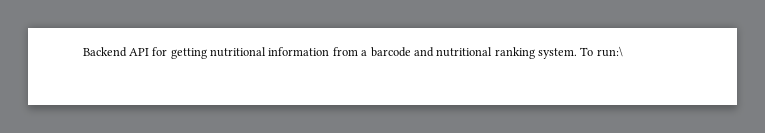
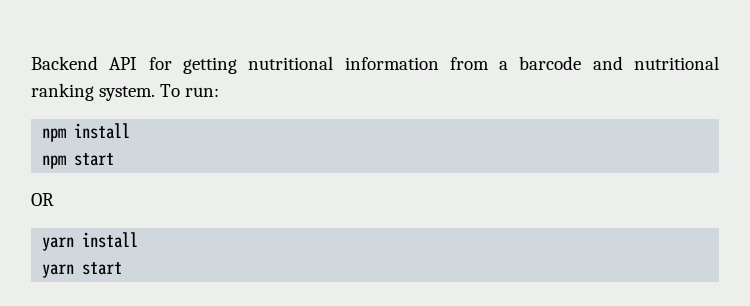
- To run:\
+ To run:
+ npm install
+ npm start
+ OR
+ yarn install
+ yarn start

